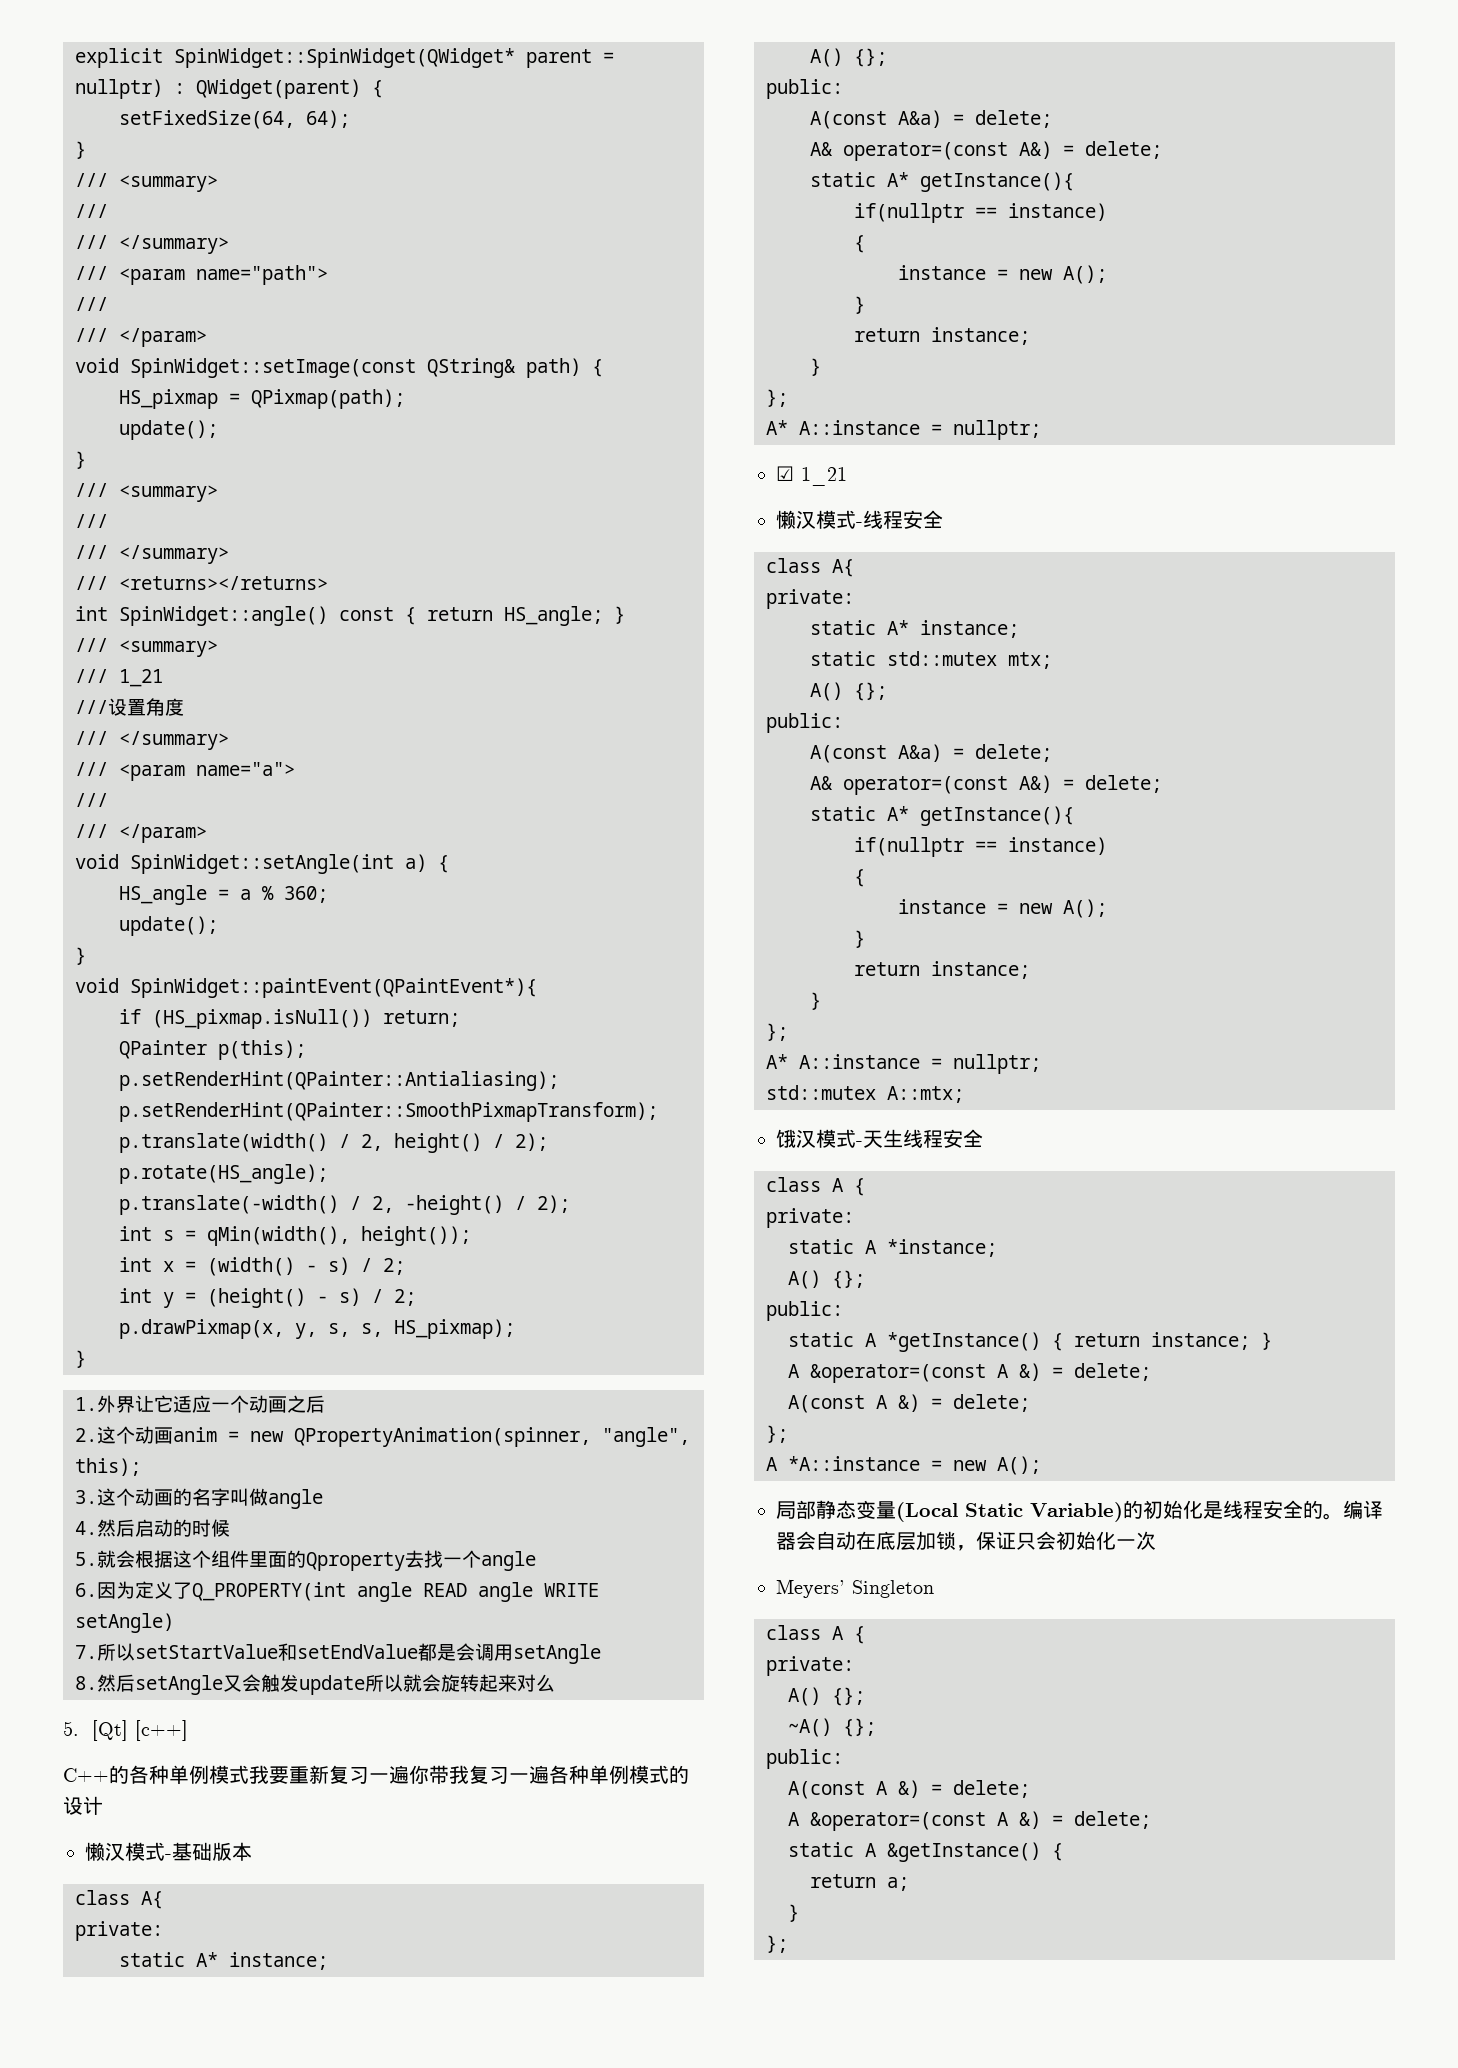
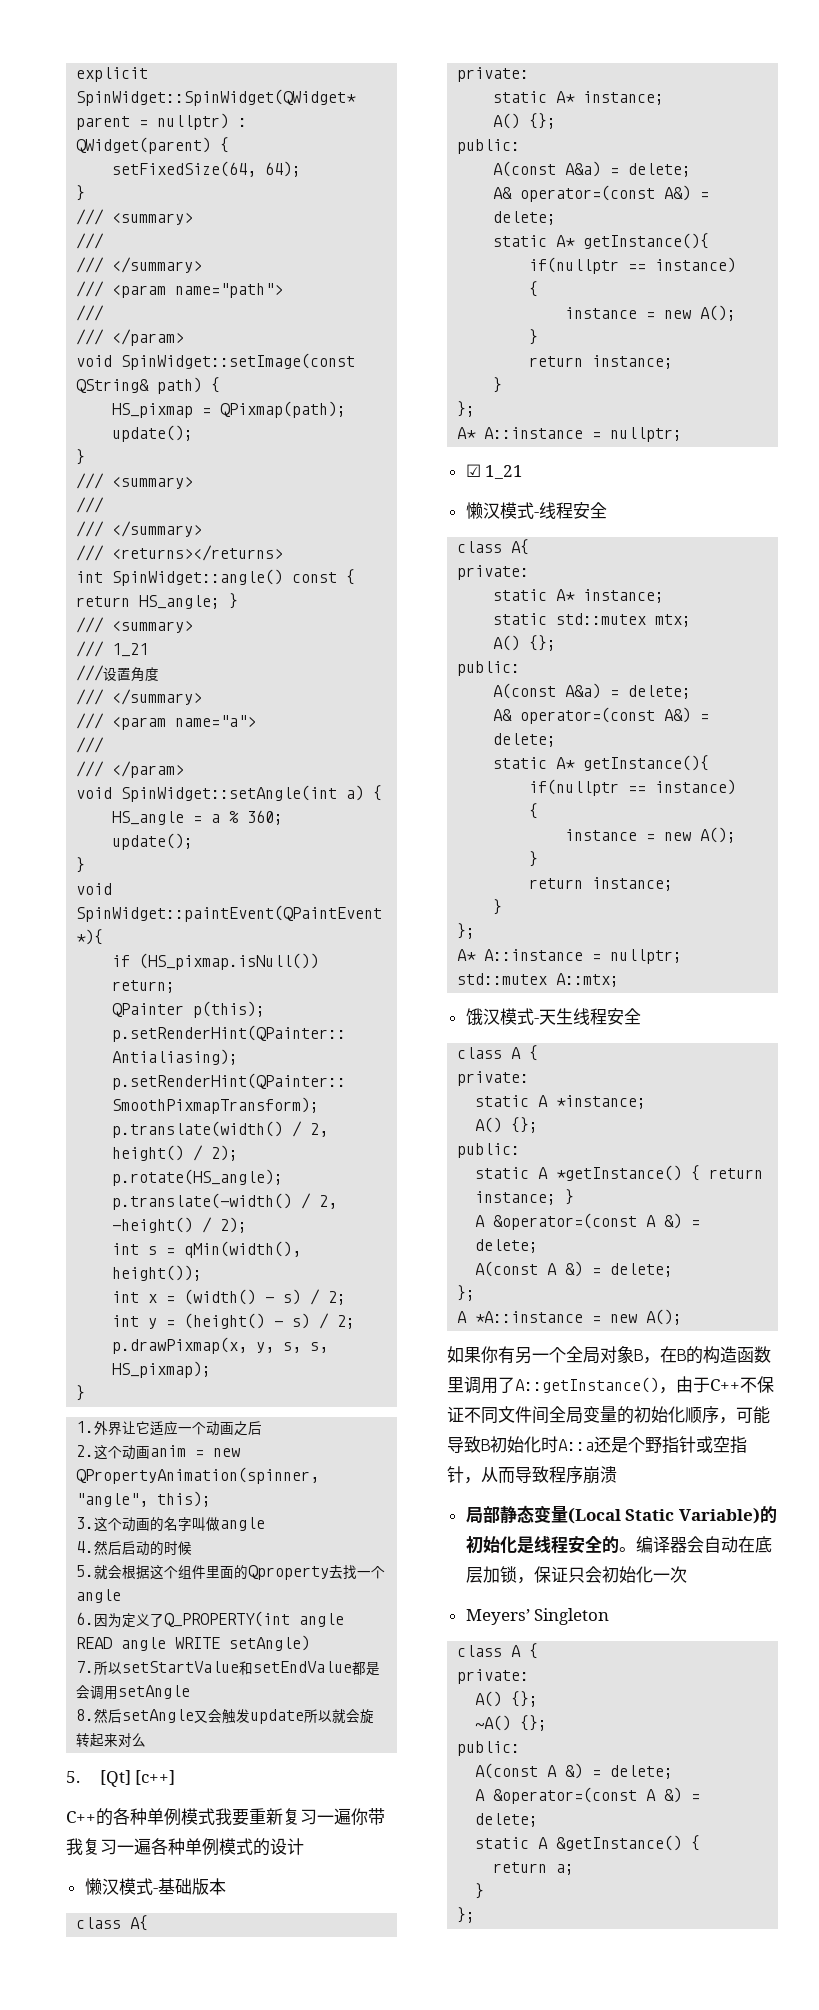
+ 如果你有另一个全局对象B，在B的构造函数里调用了A::getInstance()，由于C++不保证不同文件间全局变量的初始化顺序，可能导致B初始化时A::a还是个野指针或空指针，从而导致程序崩溃

